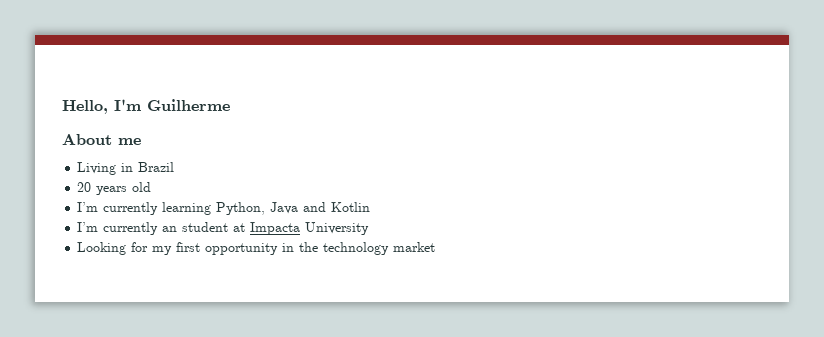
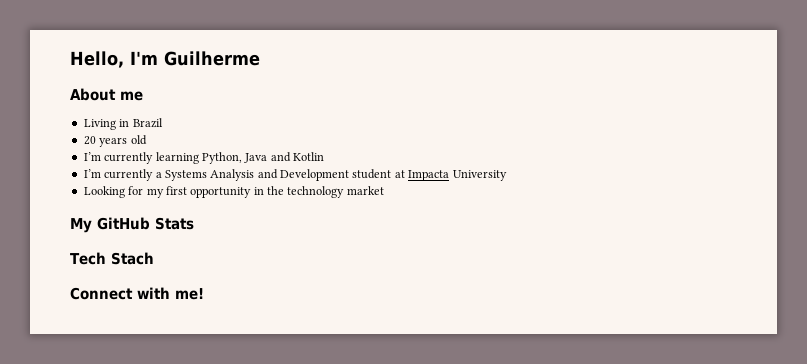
- I’m currently an student at Impacta University
+ I’m currently a Systems Analysis and Development student at Impacta University
+ My GitHub Stats
+ Tech Stach
+ Connect with me!

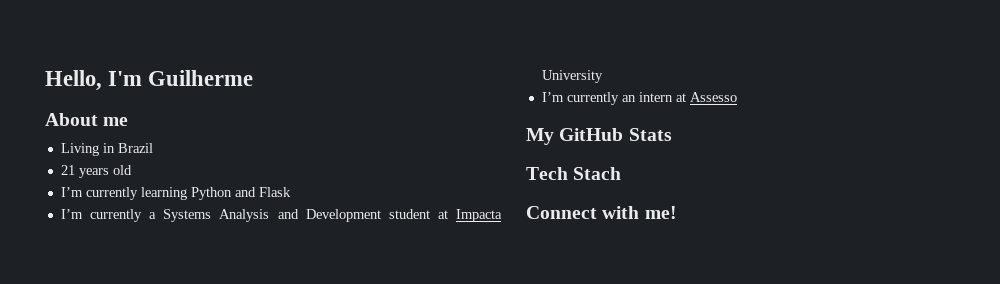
- 20 years old
+ 21 years old
- I’m currently learning Python, Java and Kotlin
+ I’m currently learning Python and Flask
- Looking for my first opportunity in the technology market
+ I’m currently an intern at Assesso

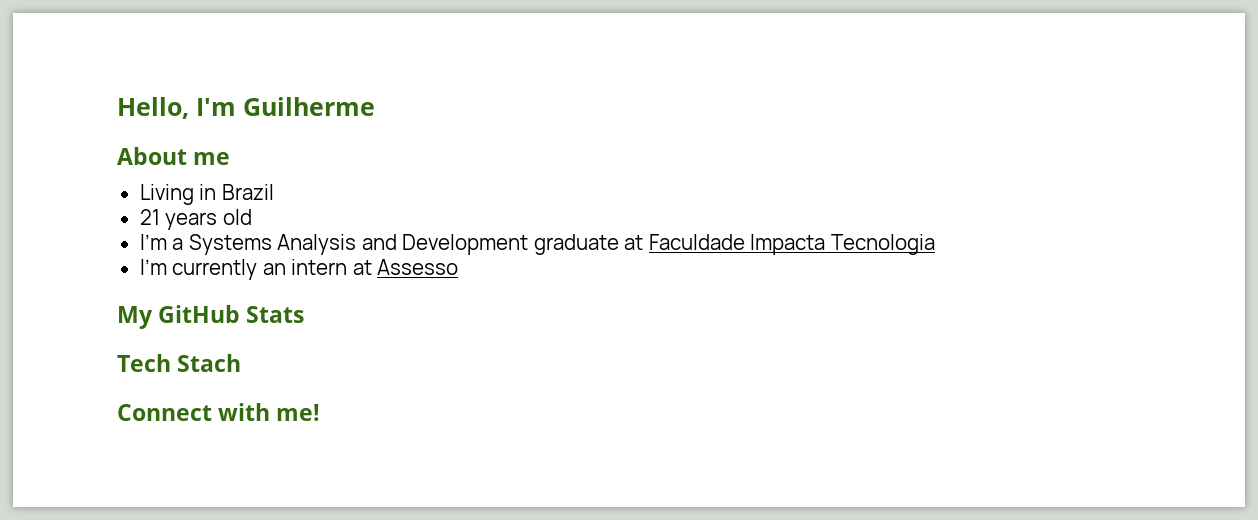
- I’m currently learning Python and Flask
- I’m currently a Systems Analysis and Development student at Impacta University
+ I’m a Systems Analysis and Development graduate at Faculdade Impacta Tecnologia

